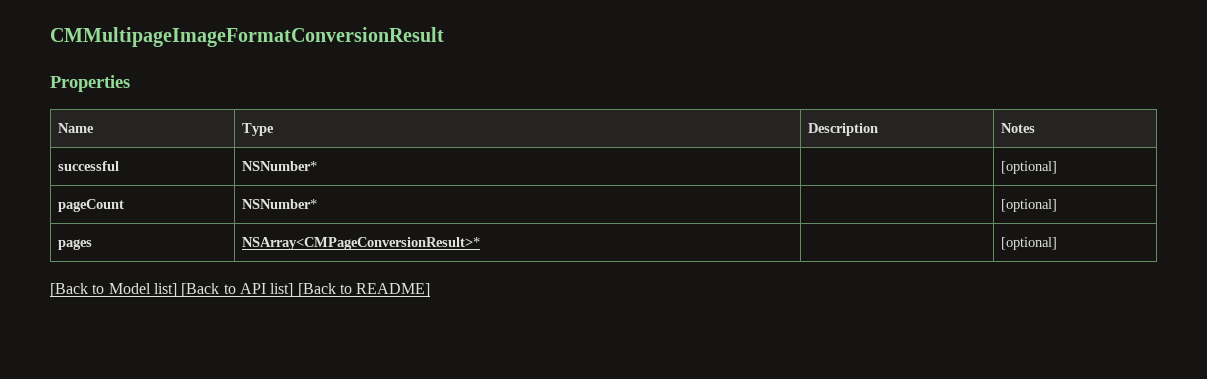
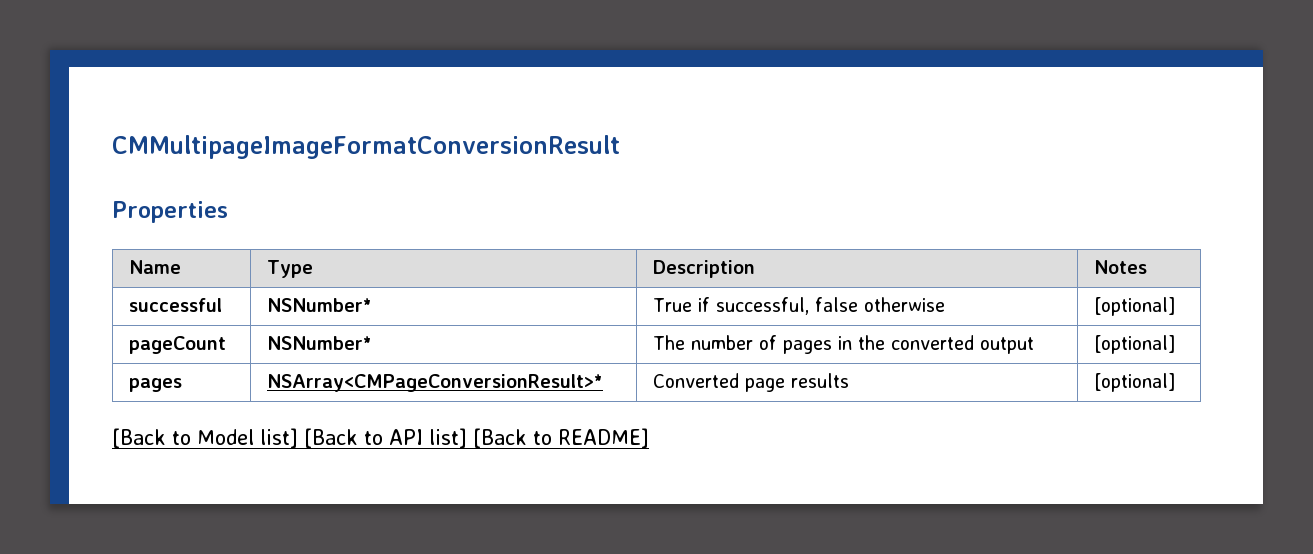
- successful | NSNumber* | | [optional]
- pageCount | NSNumber* | | [optional]
+ successful | NSNumber* | True if successful, false otherwise | [optional]
+ pageCount | NSNumber* | The number of pages in the converted output | [optional]
- pages | NSArray<CMPageConversionResult>* | | [optional]
+ pages | NSArray<CMPageConversionResult>* | Converted page results | [optional]

